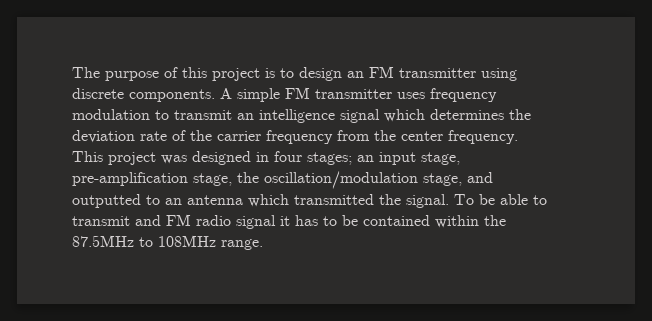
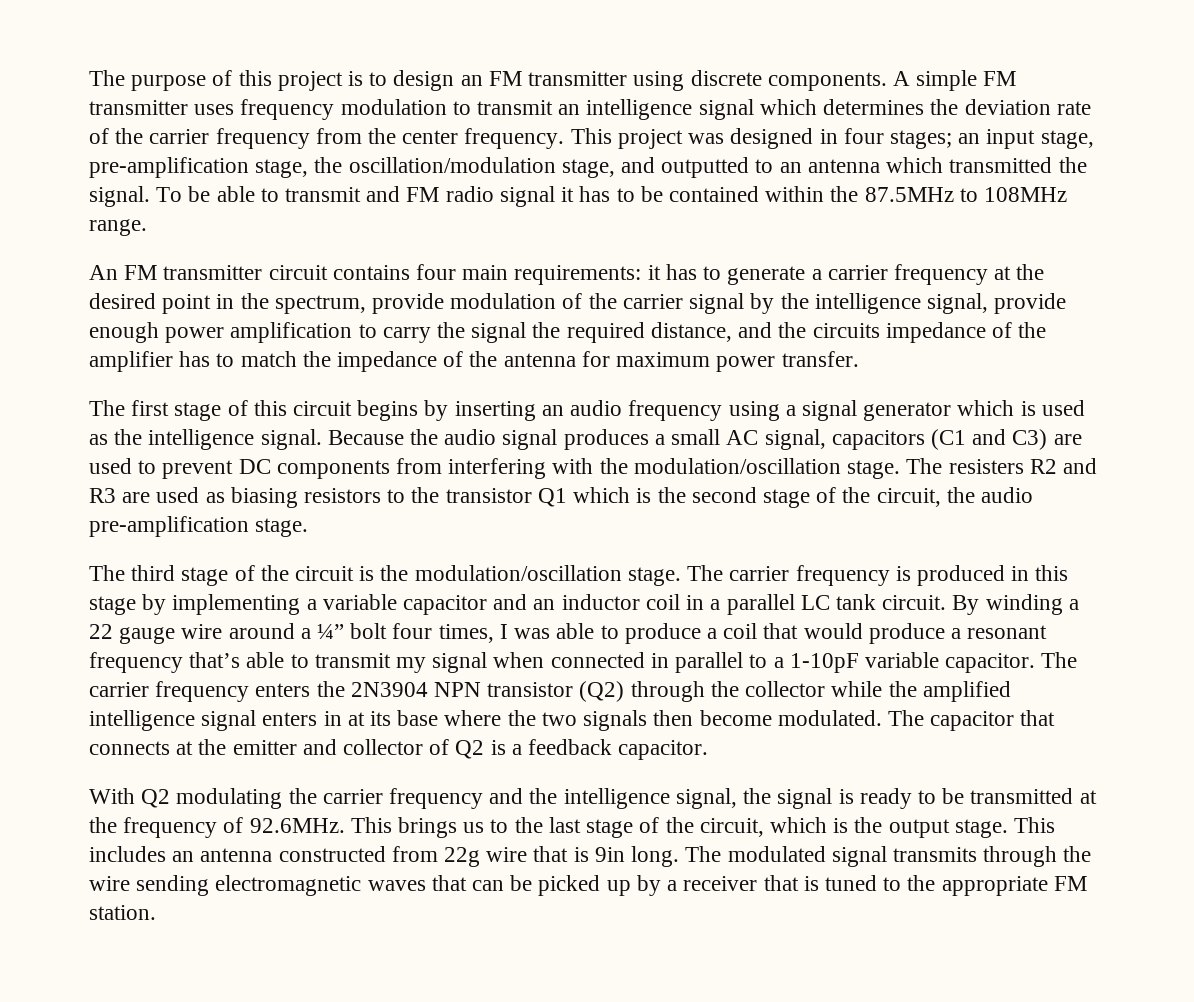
+ An FM transmitter circuit contains four main requirements: it has to generate a carrier frequency at the desired point in the spectrum, provide modulation of the carrier signal by the intelligence signal, provide enough power amplification to carry the signal the required distance, and the circuits impedance of the amplifier has to match the impedance of the antenna for maximum power transfer.
+ The first stage of this circuit begins by inserting an audio frequency using a signal generator which is used as the intelligence signal. Because the audio signal produces a small AC signal, capacitors (C1 and C3) are used to prevent DC components from interfering with the modulation/oscillation stage. The resisters R2 and R3 are used as biasing resistors to the transistor Q1 which is the second stage of the circuit, the audio pre-amplification stage.
+ The third stage of the circuit is the modulation/oscillation stage. The carrier frequency is produced in this stage by implementing a variable capacitor and an inductor coil in a parallel LC tank circuit. By winding a 22 gauge wire around a ¼” bolt four times, I was able to produce a coil that would produce a resonant frequency that’s able to transmit my signal when connected in parallel to a 1-10pF variable capacitor. The carrier frequency enters the 2N3904 NPN transistor (Q2) through the collector while the amplified intelligence signal enters in at its base where the two signals then become modulated. The capacitor that connects at the emitter and collector of Q2 is a feedback capacitor.
+ With Q2 modulating the carrier frequency and the intelligence signal, the signal is ready to be transmitted at the frequency of 92.6MHz. This brings us to the last stage of the circuit, which is the output stage. This includes an antenna constructed from 22g wire that is 9in long. The modulated signal transmits through the wire sending electromagnetic waves that can be picked up by a receiver that is tuned to the appropriate FM station.

